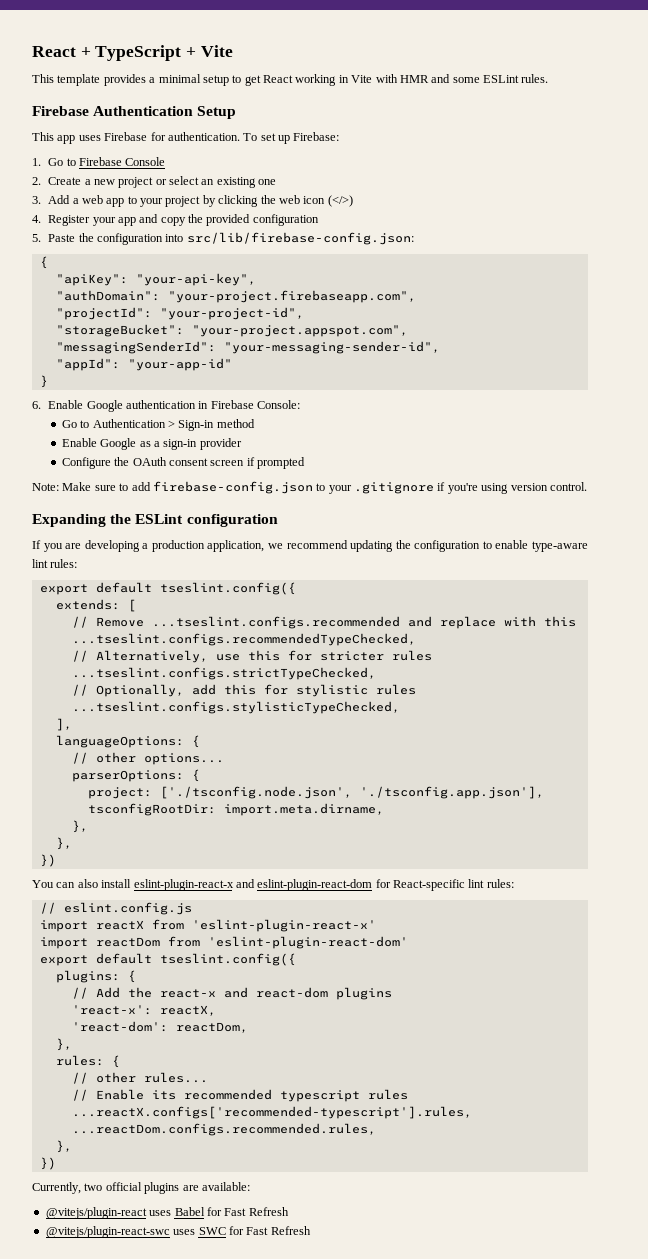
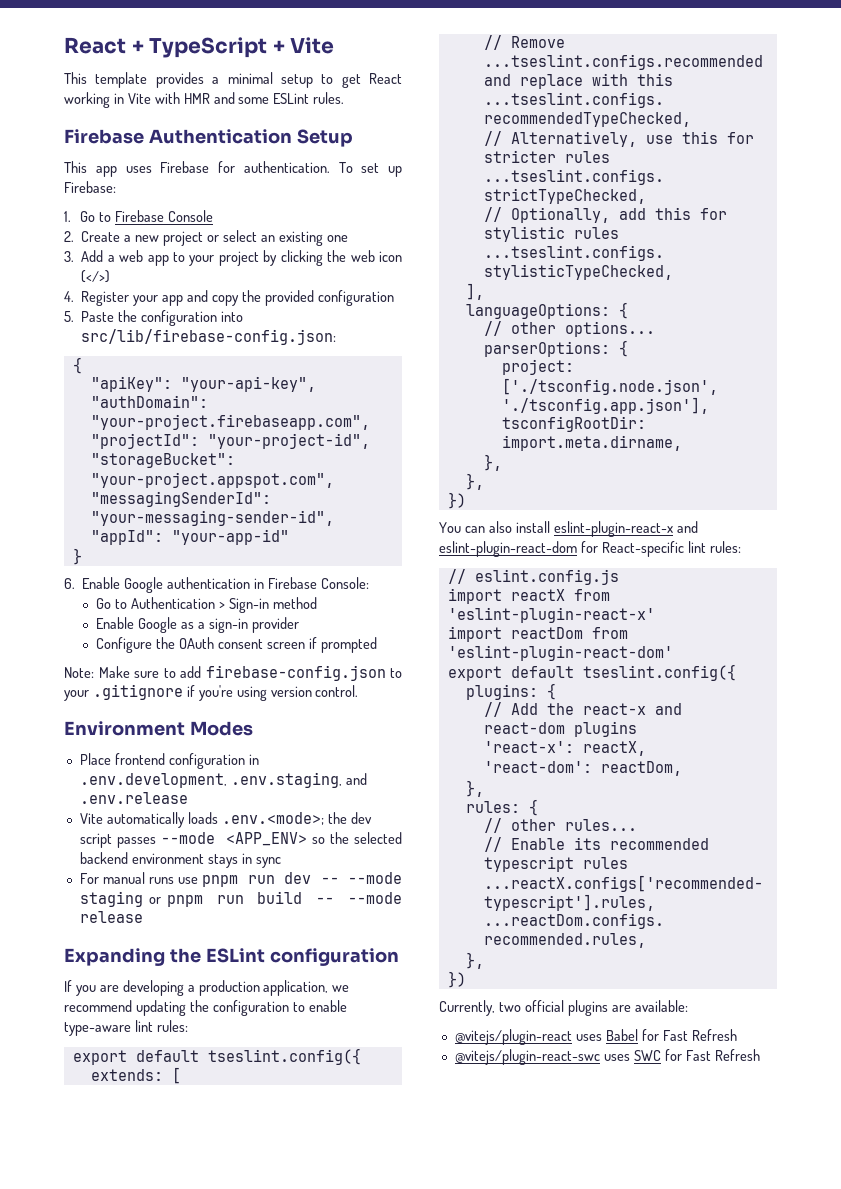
+ Environment Modes
+ Place frontend configuration in .env.development, .env.staging, and .env.release
+ Vite automatically loads .env.<mode>; the dev script passes --mode <APP_ENV> so the selected backend environment stays in sync
+ For manual runs use pnpm run dev -- --mode staging or pnpm run build -- --mode release

